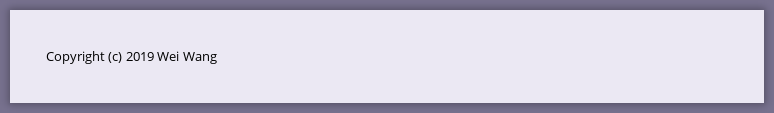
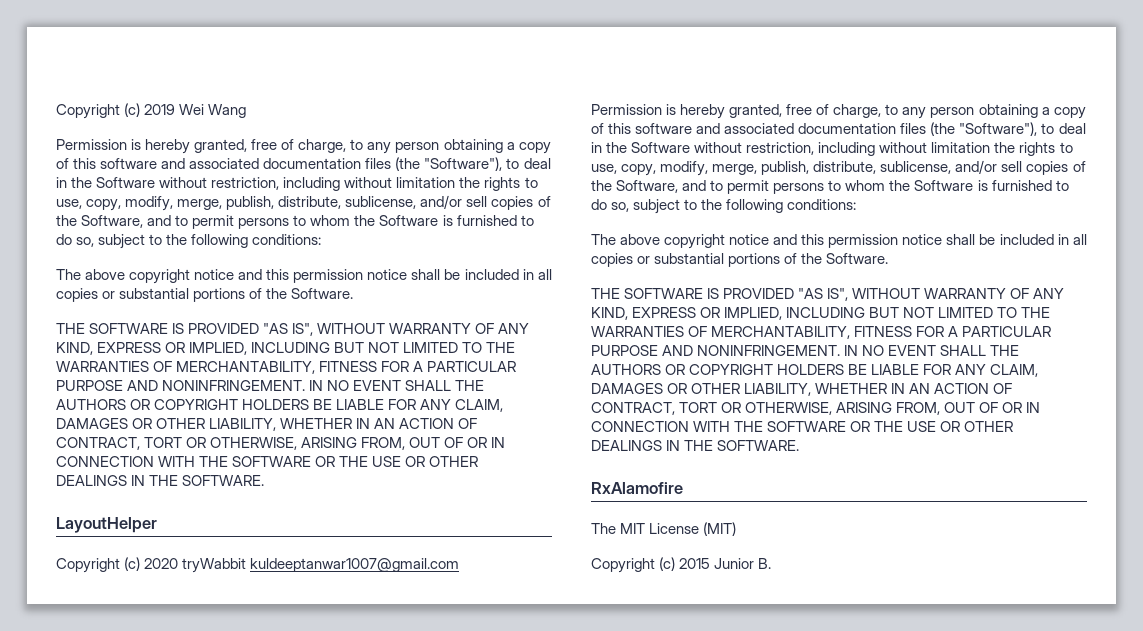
  Copyright (c) 2019 Wei Wang
+ Permission is hereby granted, free of charge, to any person obtaining a copy of this software and associated documentation files (the "Software"), to deal in the Software without restriction, including without limitation the rights to use, copy, modify, merge, publish, distribute, sublicense, and/or sell copies of the Software, and to permit persons to whom the Software is furnished to do so, subject to the following conditions:
+ The above copyright notice and this permission notice shall be included in all copies or substantial portions of the Software.
+ THE SOFTWARE IS PROVIDED "AS IS", WITHOUT WARRANTY OF ANY KIND, EXPRESS OR IMPLIED, INCLUDING BUT NOT LIMITED TO THE WARRANTIES OF MERCHANTABILITY, FITNESS FOR A PARTICULAR PURPOSE AND NONINFRINGEMENT. IN NO EVENT SHALL THE AUTHORS OR COPYRIGHT HOLDERS BE LIABLE FOR ANY CLAIM, DAMAGES OR OTHER LIABILITY, WHETHER IN AN ACTION OF CONTRACT, TORT OR OTHERWISE, ARISING FROM, OUT OF OR IN CONNECTION WITH THE SOFTWARE OR THE USE OR OTHER DEALINGS IN THE SOFTWARE.
+ LayoutHelper
+ Copyright (c) 2020 tryWabbit kuldeeptanwar1007@gmail.com
+ Permission is hereby granted, free of charge, to any person obtaining a copy of this software and associated documentation files (the "Software"), to deal in the Software without restriction, including without limitation the rights to use, copy, modify, merge, publish, distribute, sublicense, and/or sell copies of the Software, and to permit persons to whom the Software is furnished to do so, subject to the following conditions:
+ The above copyright notice and this permission notice shall be included in all copies or substantial portions of the Software.
+ THE SOFTWARE IS PROVIDED "AS IS", WITHOUT WARRANTY OF ANY KIND, EXPRESS OR IMPLIED, INCLUDING BUT NOT LIMITED TO THE WARRANTIES OF MERCHANTABILITY, FITNESS FOR A PARTICULAR PURPOSE AND NONINFRINGEMENT. IN NO EVENT SHALL THE AUTHORS OR COPYRIGHT HOLDERS BE LIABLE FOR ANY CLAIM, DAMAGES OR OTHER LIABILITY, WHETHER IN AN ACTION OF CONTRACT, TORT OR OTHERWISE, ARISING FROM, OUT OF OR IN CONNECTION WITH THE SOFTWARE OR THE USE OR OTHER DEALINGS IN THE SOFTWARE.
+ RxAlamofire
+ The MIT License (MIT)
+ Copyright (c) 2015 Junior B.

